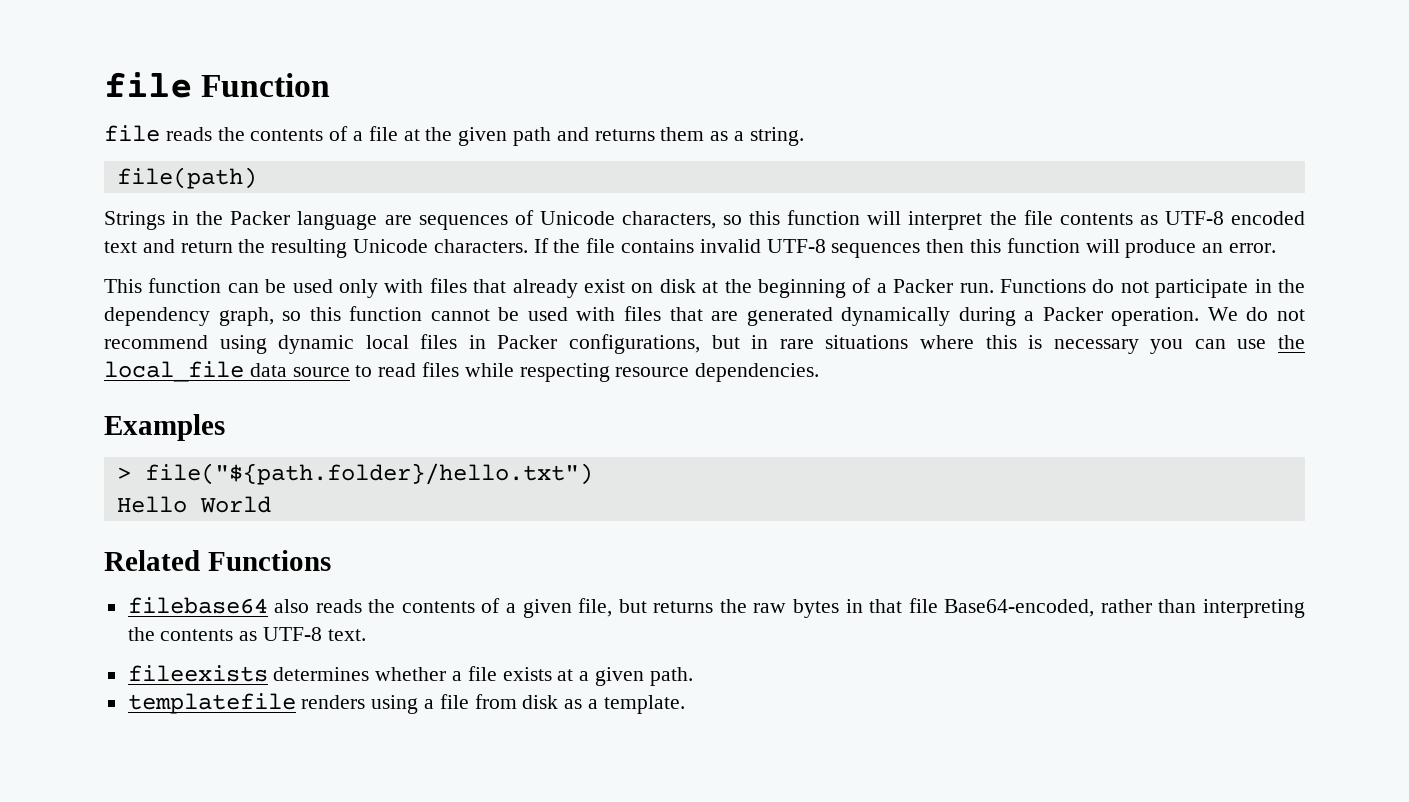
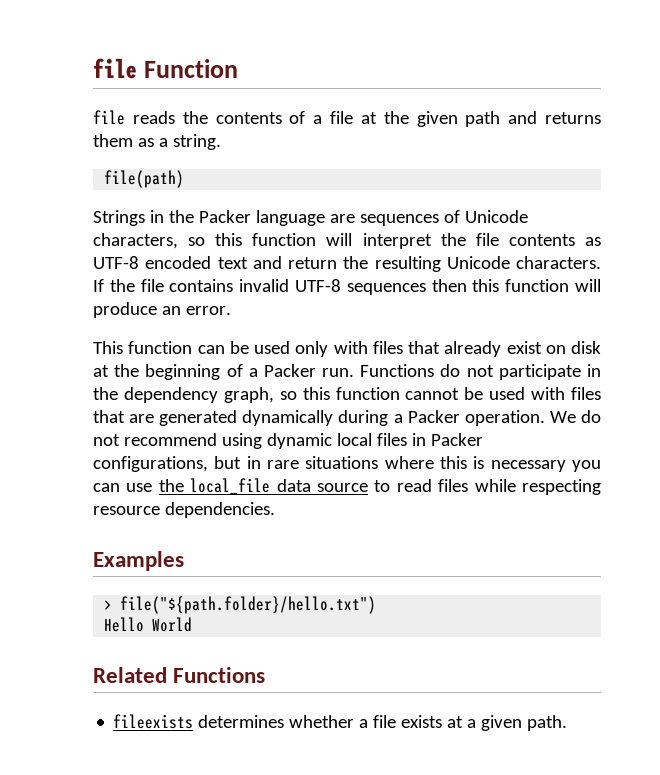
- filebase64 also reads the contents of a given file, but returns the raw bytes in that file Base64-encoded, rather than interpreting the contents as UTF-8 text.
- templatefile renders using a file from disk as a template.

